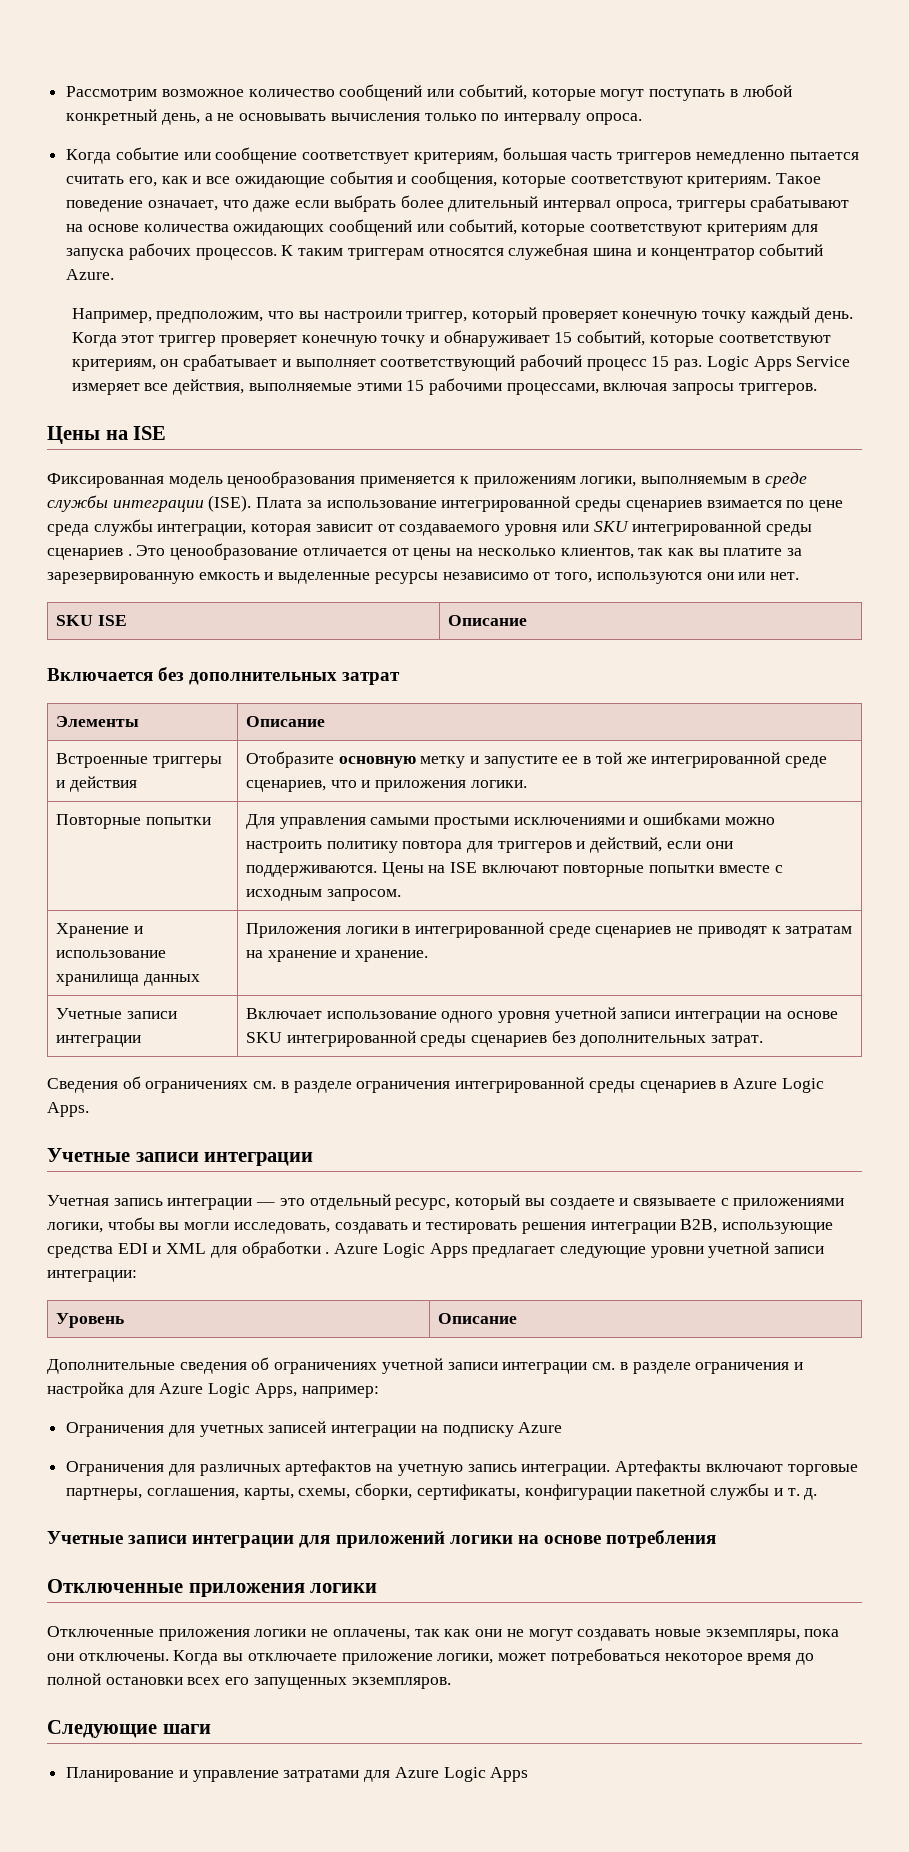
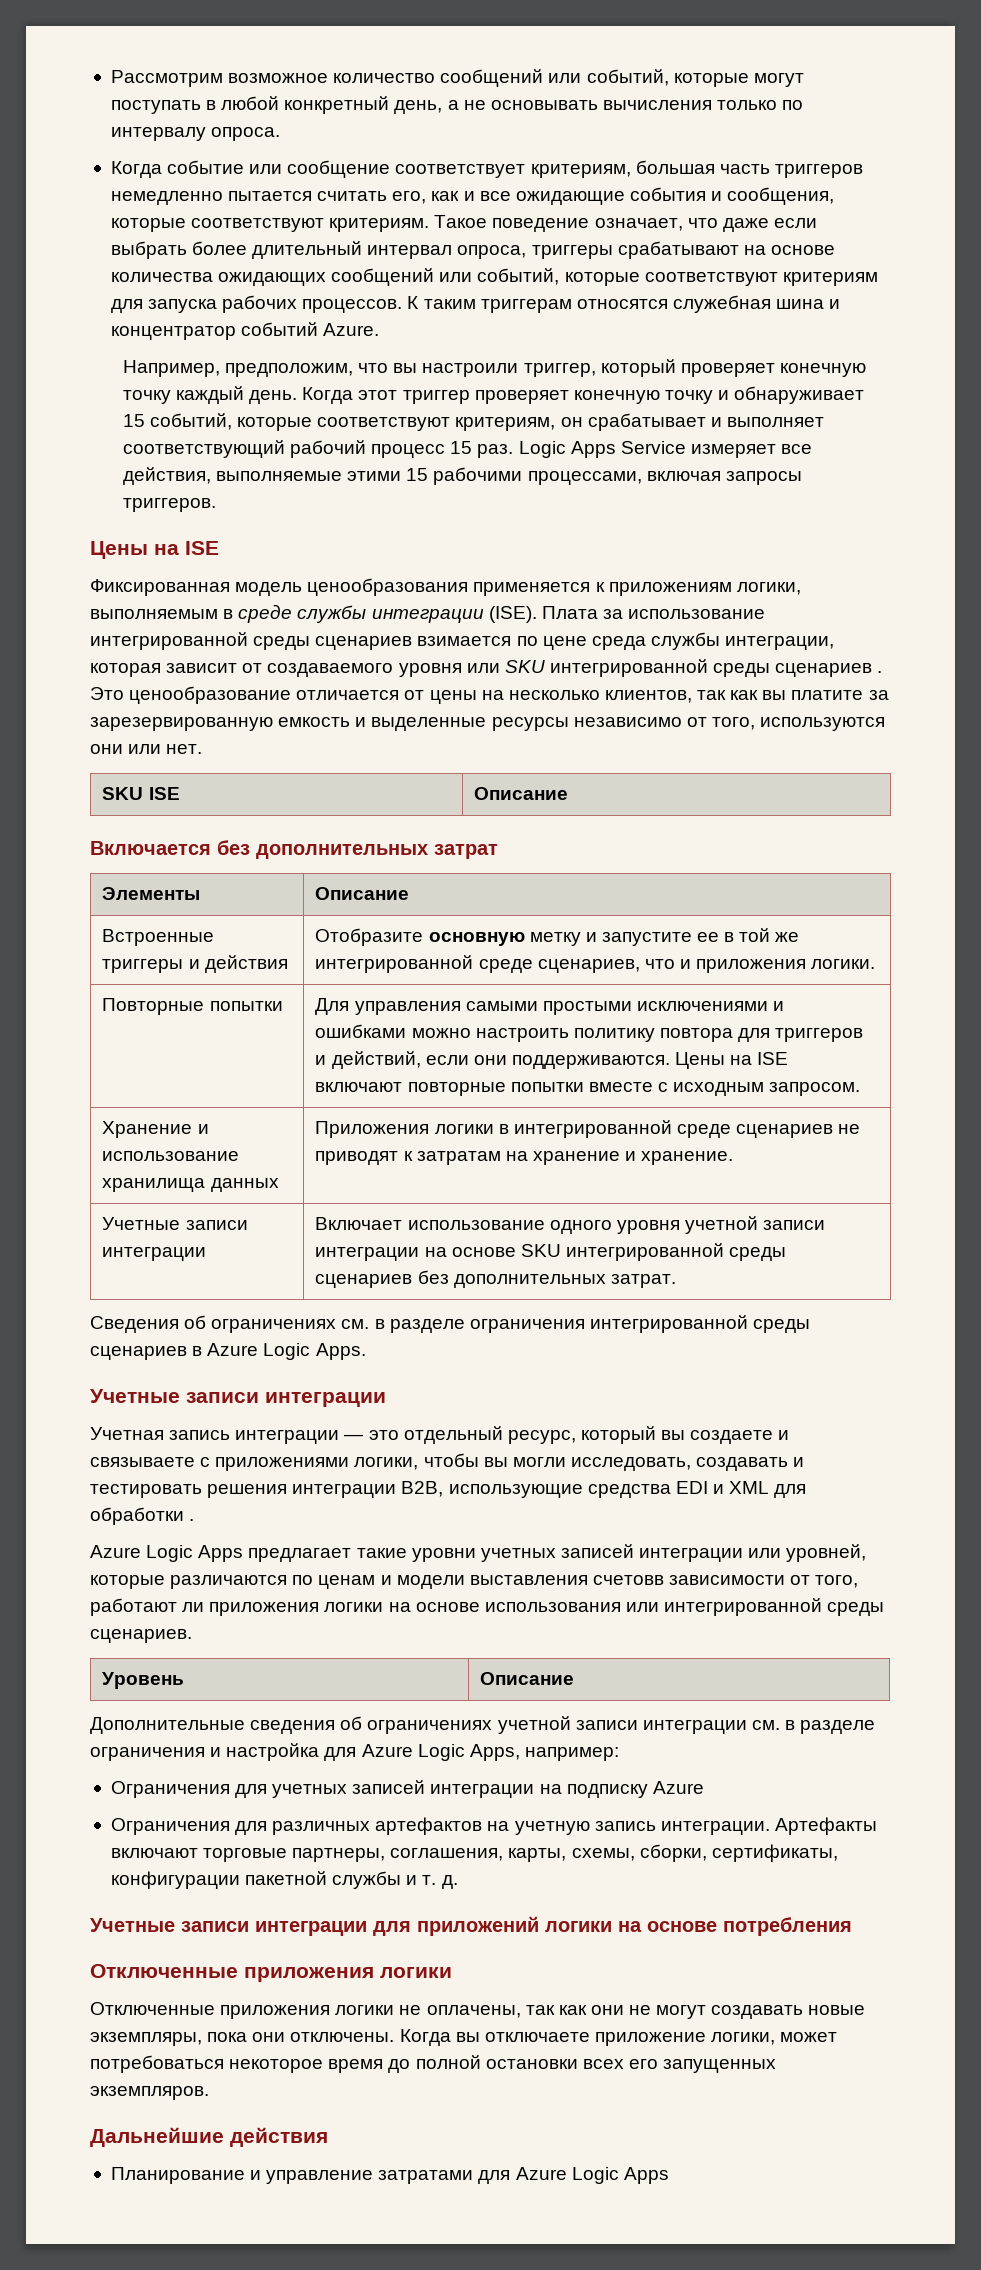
- Учетная запись интеграции — это отдельный ресурс, который вы создаете и связываете с приложениями логики, чтобы вы могли исследовать, создавать и тестировать решения интеграции B2B, использующие средства EDI и XML для обработки . Azure Logic Apps предлагает следующие уровни учетной записи интеграции:
+ Учетная запись интеграции — это отдельный ресурс, который вы создаете и связываете с приложениями логики, чтобы вы могли исследовать, создавать и тестировать решения интеграции B2B, использующие средства EDI и XML для обработки .
+ Azure Logic Apps предлагает такие уровни учетных записей интеграции или уровней, которые различаются по ценам и модели выставления счетовв зависимости от того, работают ли приложения логики на основе использования или интегрированной среды сценариев.
- Следующие шаги
+ Дальнейшие действия

